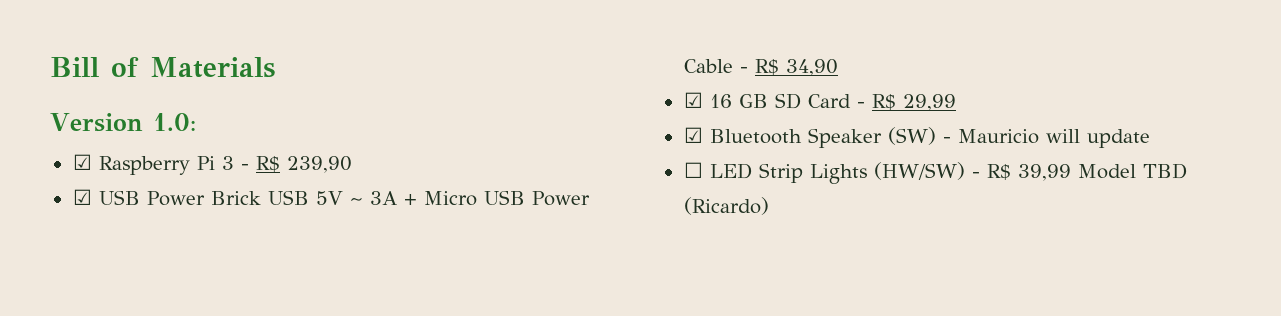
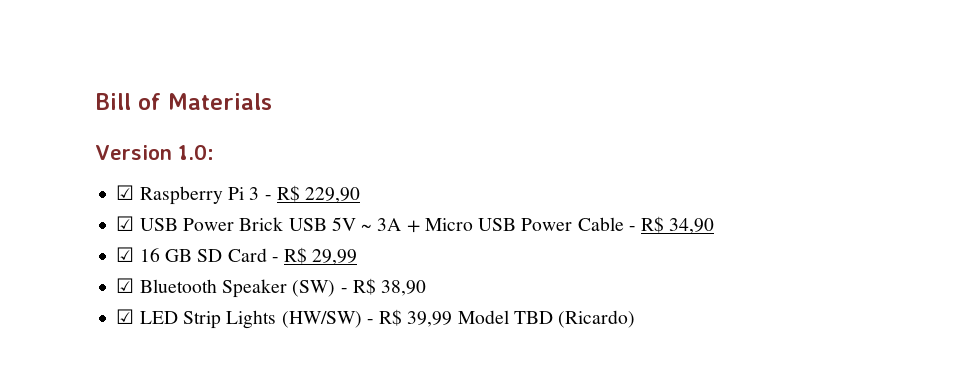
- ☑ Raspberry Pi 3 - R$ 239,90
+ ☑ Raspberry Pi 3 - R$ 229,90
- ☑ Bluetooth Speaker (SW) - Mauricio will update
- ☐ LED Strip Lights (HW/SW) - R$ 39,99 Model TBD (Ricardo)
+ ☑ Bluetooth Speaker (SW) - R$ 38,90
+ ☑ LED Strip Lights (HW/SW) - R$ 39,99 Model TBD (Ricardo)

